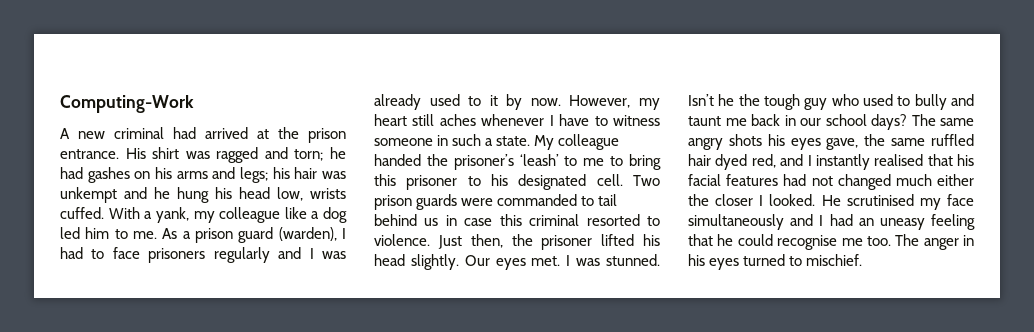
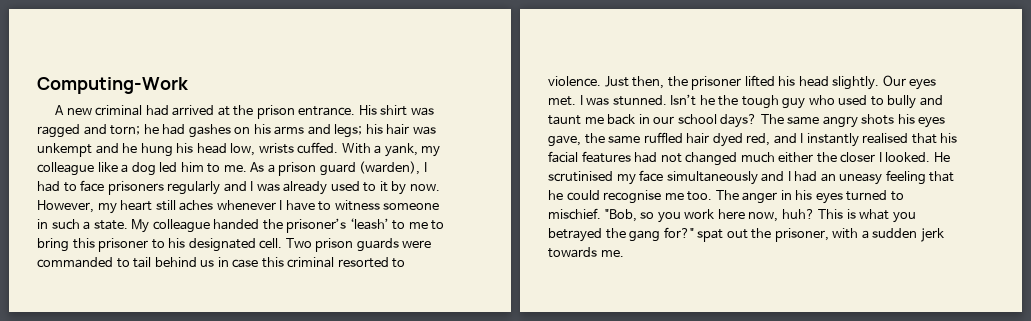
+ "Bob, so you work here now, huh? This is what you betrayed the gang for?" spat out the prisoner, with a sudden jerk towards me.

